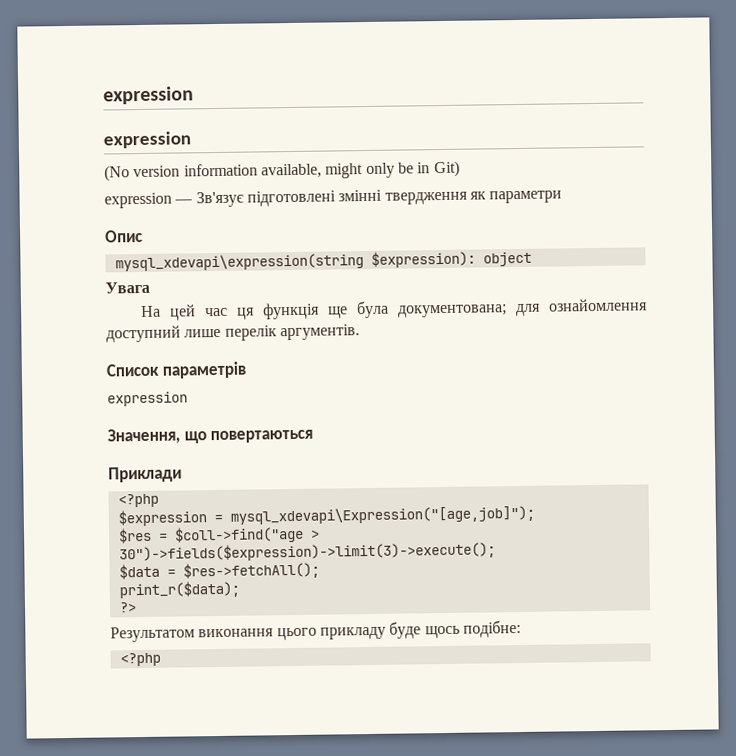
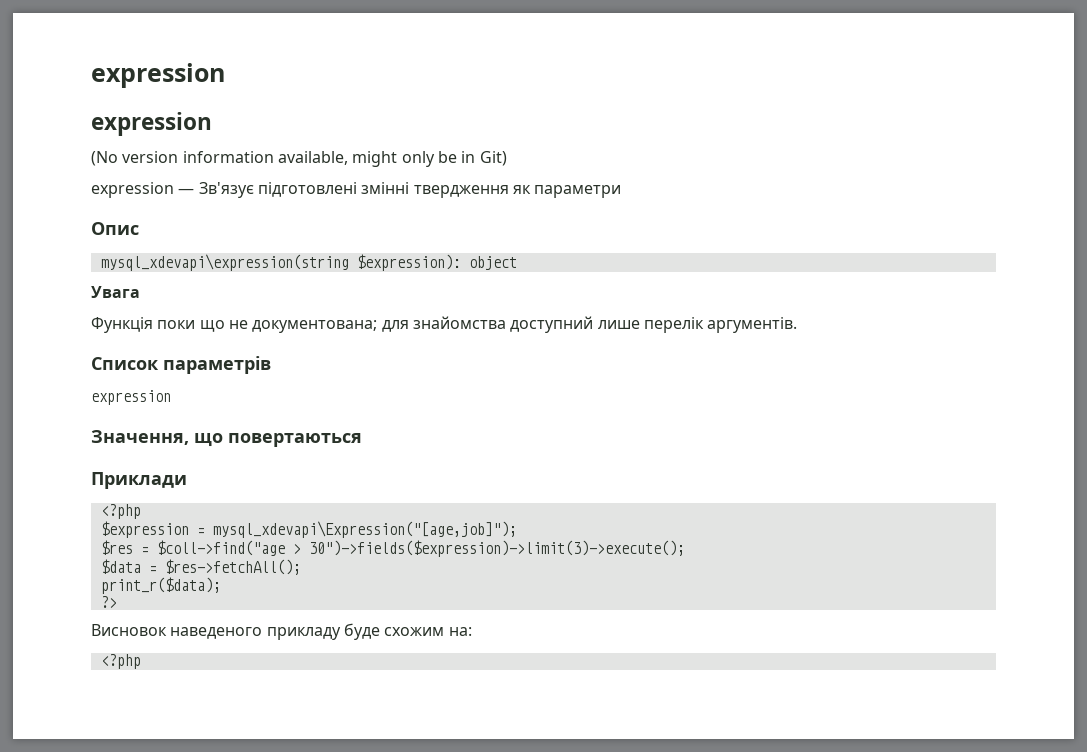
- На цей час ця функція ще була документована; для ознайомлення доступний лише перелік аргументів.
+ Функція поки що не документована; для знайомства доступний лише перелік аргументів.
- Результатом виконання цього прикладу буде щось подібне:
+ Висновок наведеного прикладу буде схожим на:

